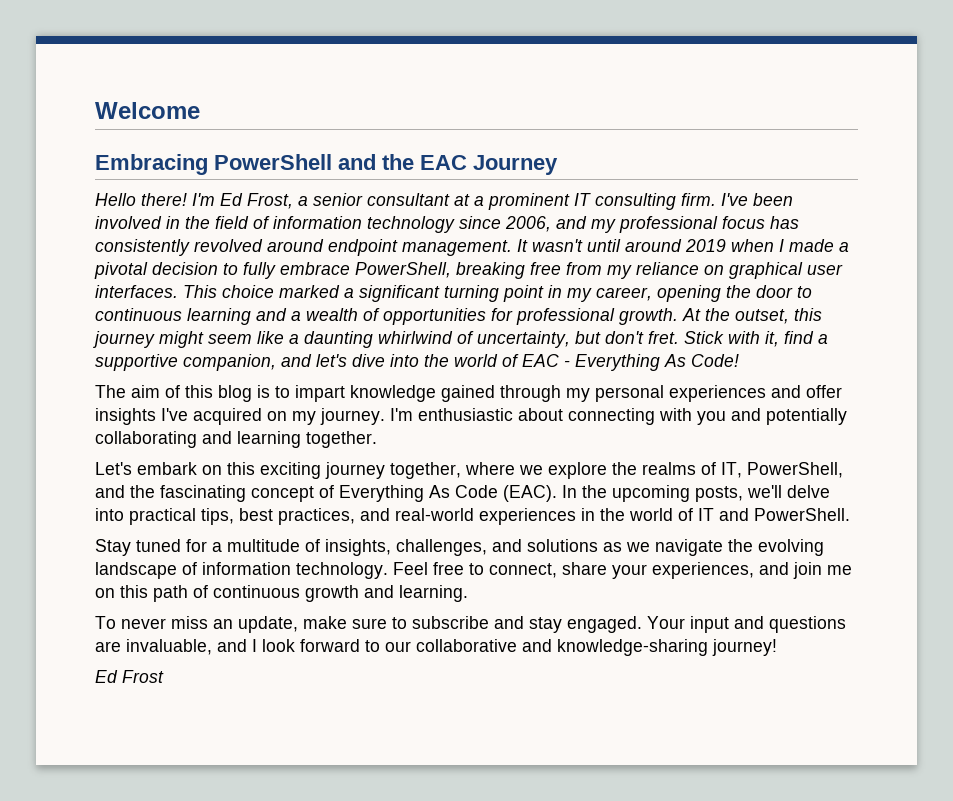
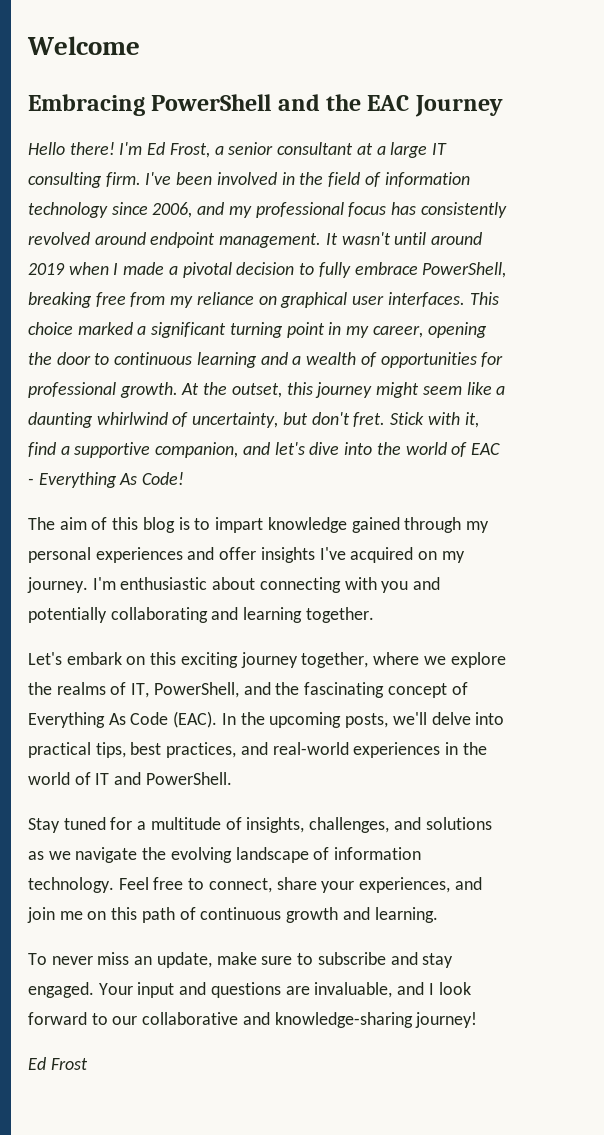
- I'm Ed Frost, a senior consultant at a prominent IT consulting firm.
+ I'm Ed Frost, a senior consultant at a large IT consulting firm.

